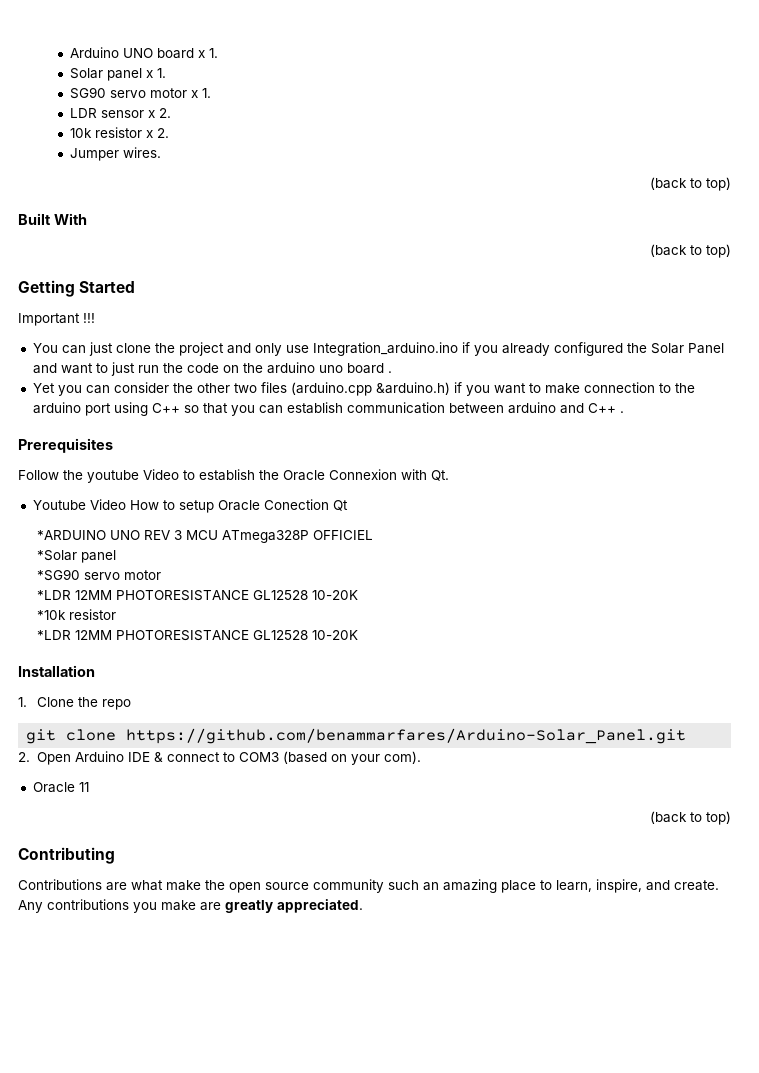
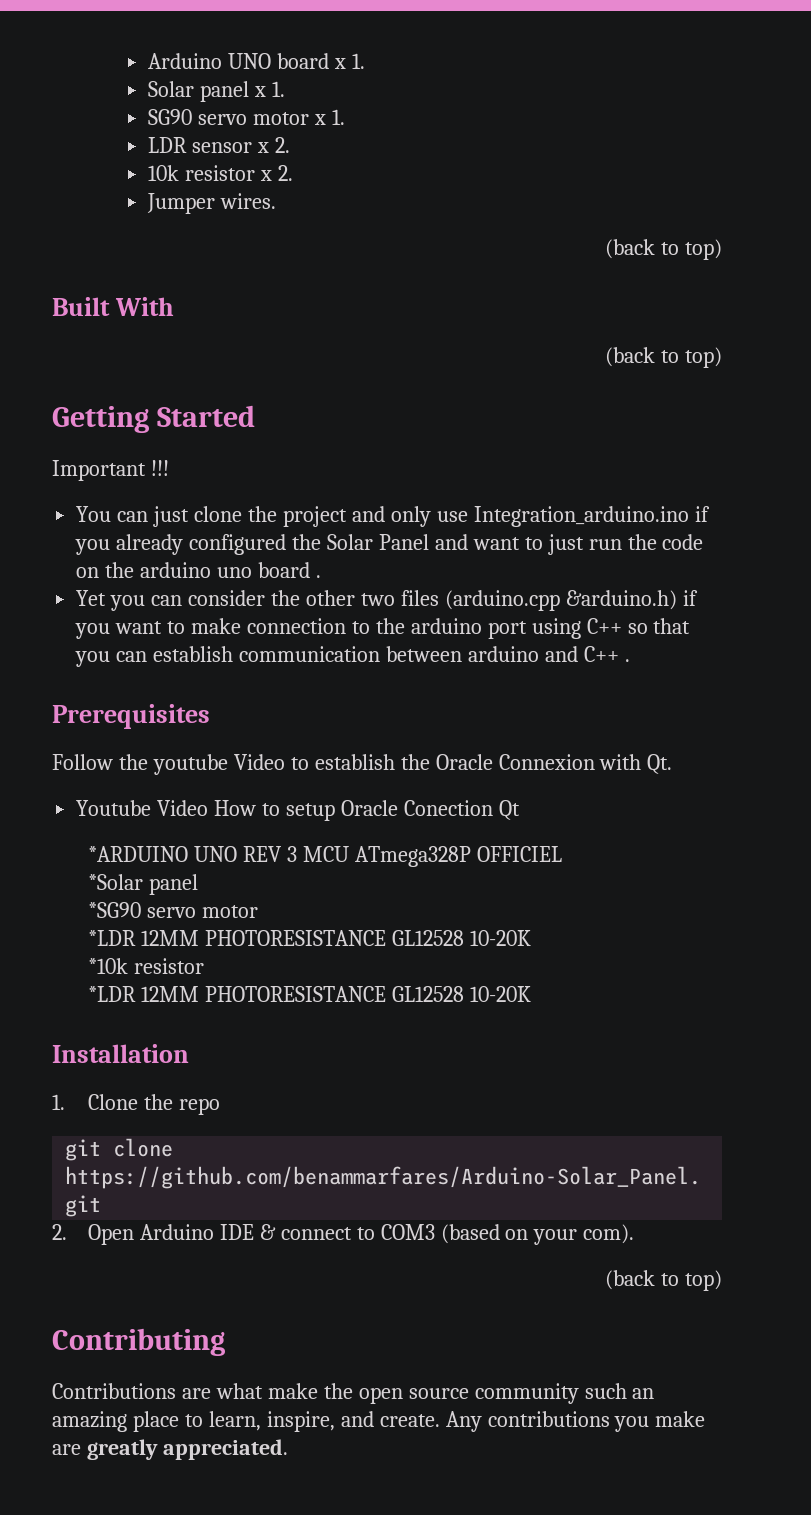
- Oracle 11

